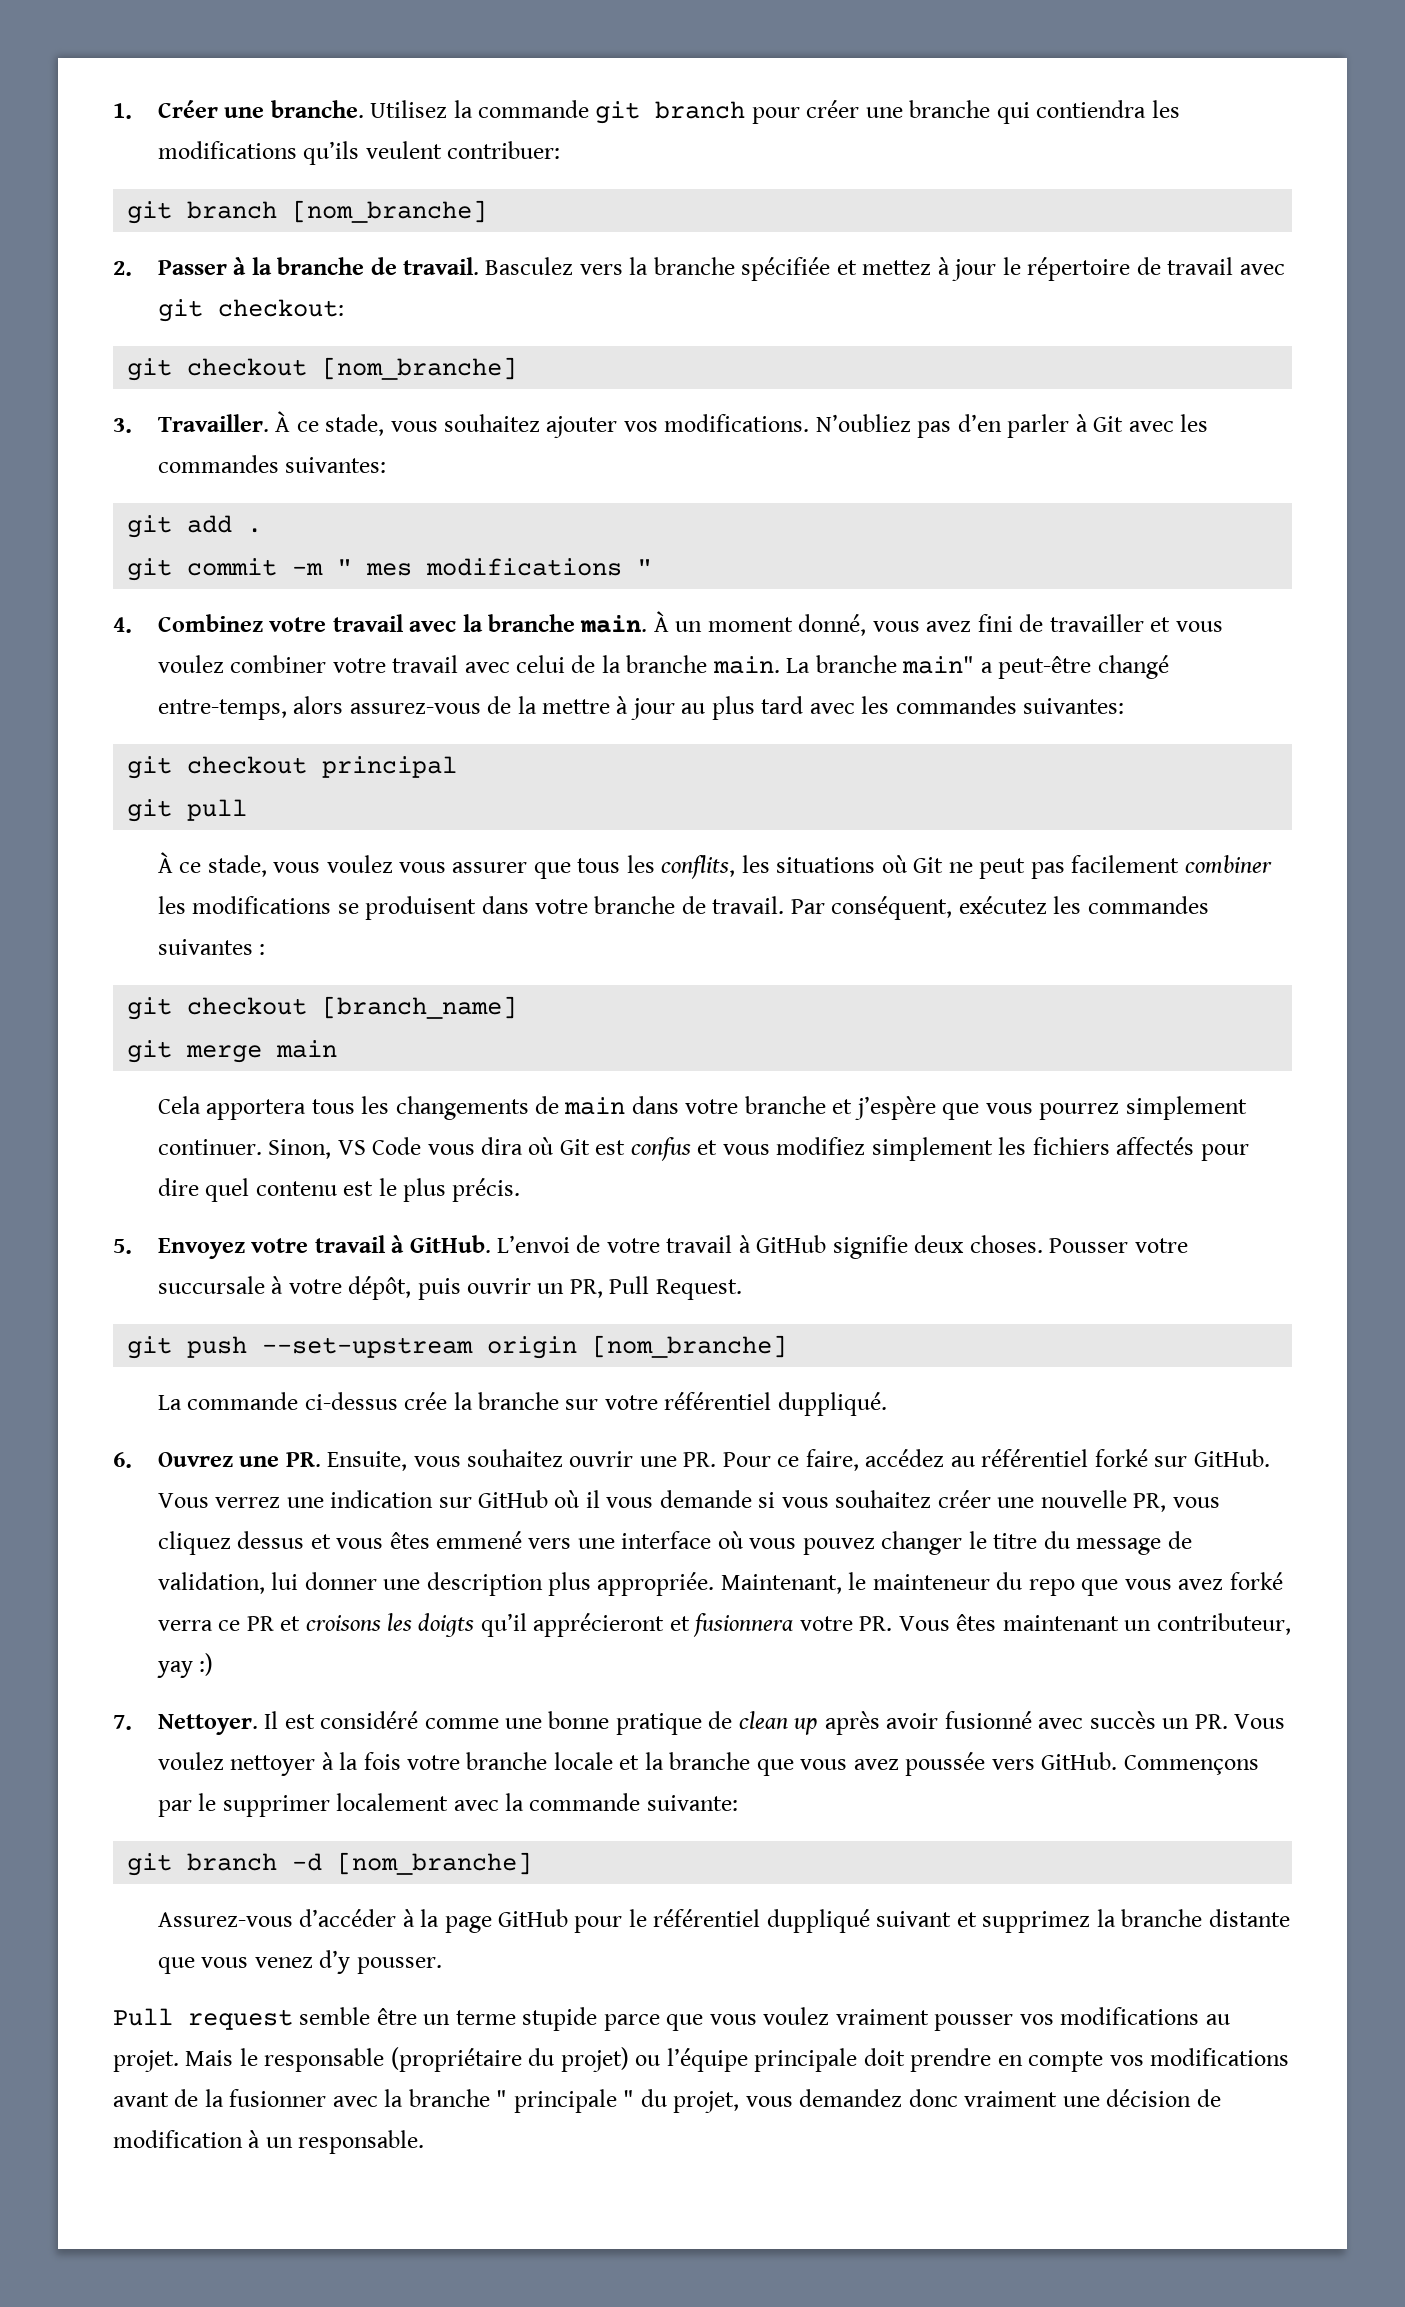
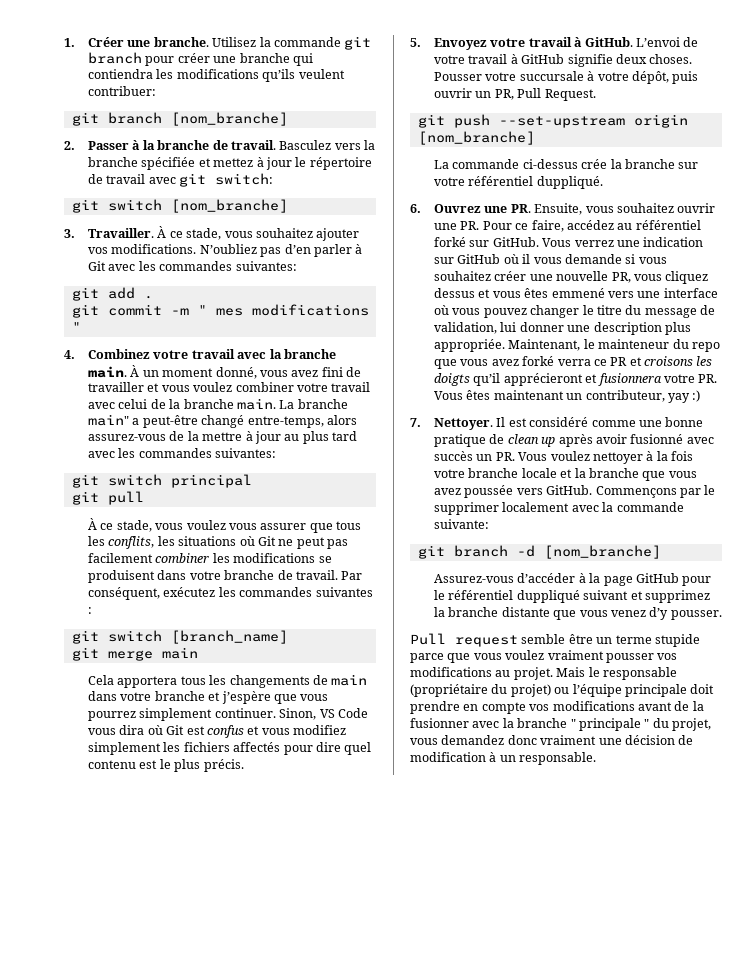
- Basculez vers la branche spécifiée et mettez à jour le répertoire de travail avec git checkout:
- git checkout [nom_branche]
+ Basculez vers la branche spécifiée et mettez à jour le répertoire de travail avec git switch:
+ git switch [nom_branche]
- git checkout principal
+ git switch principal
- git checkout [branch_name]
+ git switch [branch_name]

